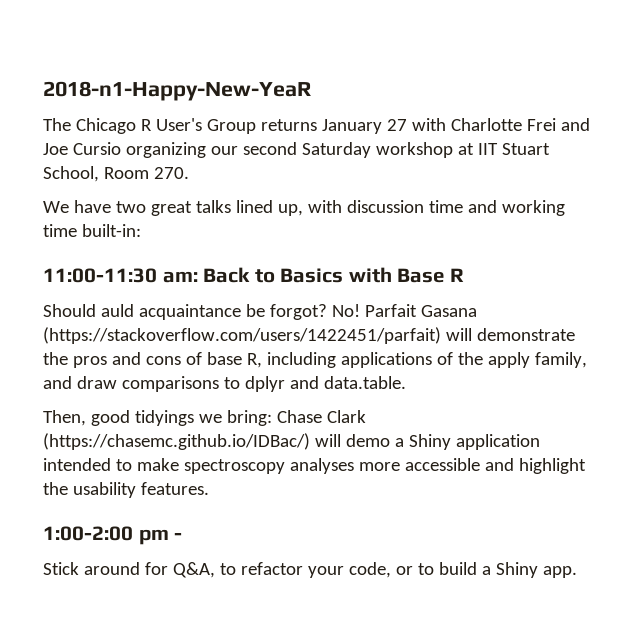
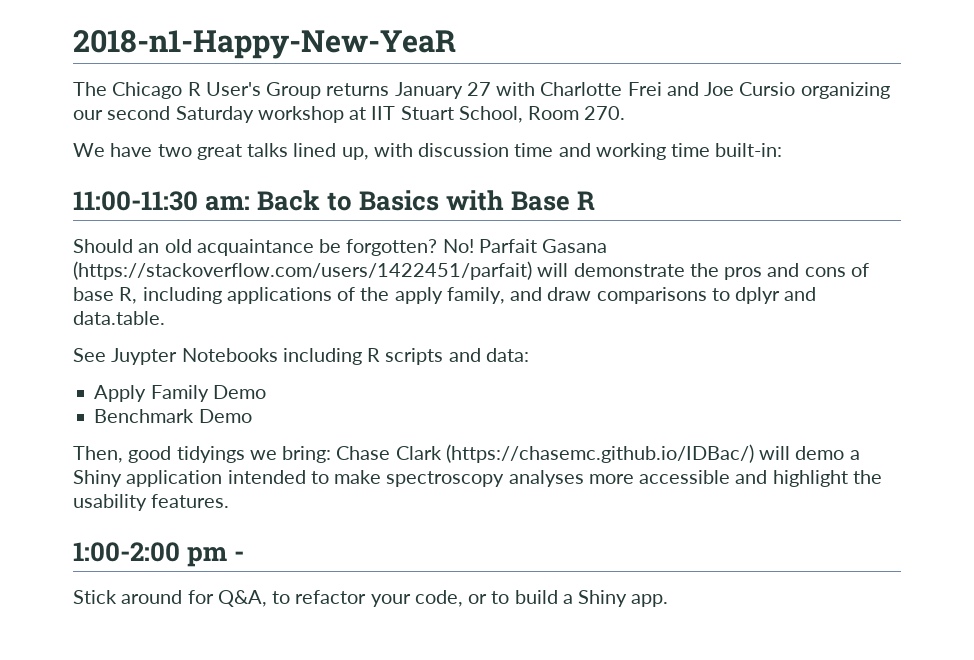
- Should auld acquaintance be forgot?
+ Should an old acquaintance be forgotten?
+ See Juypter Notebooks including R scripts and data:
+ Apply Family Demo
+ Benchmark Demo

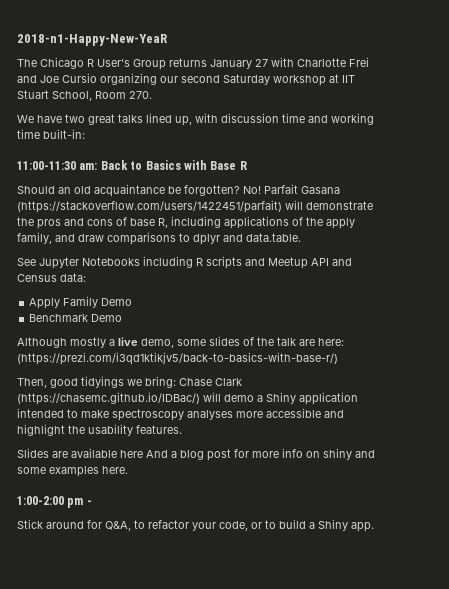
- See Juypter Notebooks including R scripts and data:
+ See Jupyter Notebooks including R scripts and Meetup API and Census data:
+ Although mostly a live demo, some slides of the talk are here: (https://prezi.com/i3qd1ktikjv5/back-to-basics-with-base-r/)
+ Slides are available here And a blog post for more info on shiny and some examples here.

